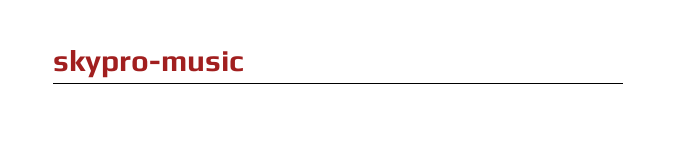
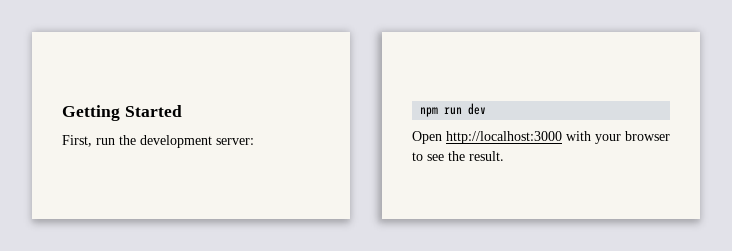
- skypro-music
+ Getting Started
+ First, run the development server:
+ npm run dev
+ Open http://localhost:3000 with your browser to see the result.

